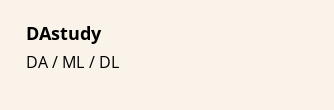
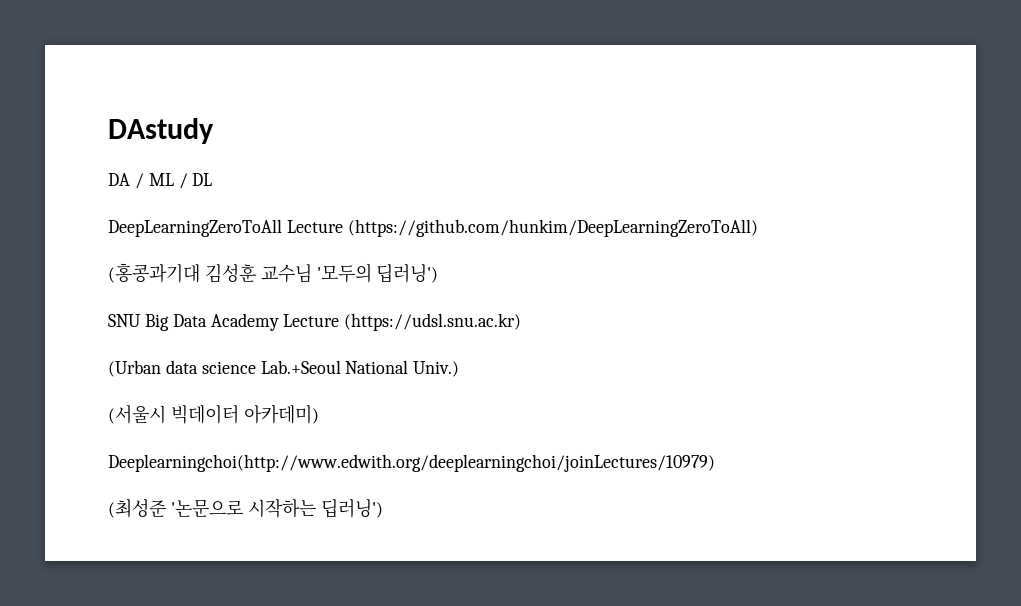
+ DeepLearningZeroToAll Lecture (https://github.com/hunkim/DeepLearningZeroToAll)
+ (홍콩과기대 김성훈 교수님 '모두의 딥러닝')
+ SNU Big Data Academy Lecture (https://udsl.snu.ac.kr)
+ (Urban data science Lab.+Seoul National Univ.)
+ (서울시 빅데이터 아카데미)
+ Deeplearningchoi(http://www.edwith.org/deeplearningchoi/joinLectures/10979)
+ (최성준 '논문으로 시작하는 딥러닝')

